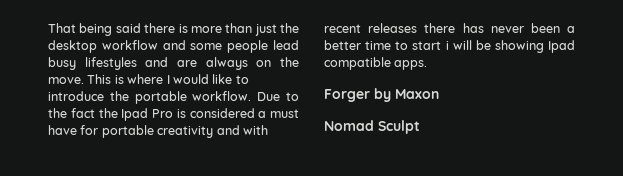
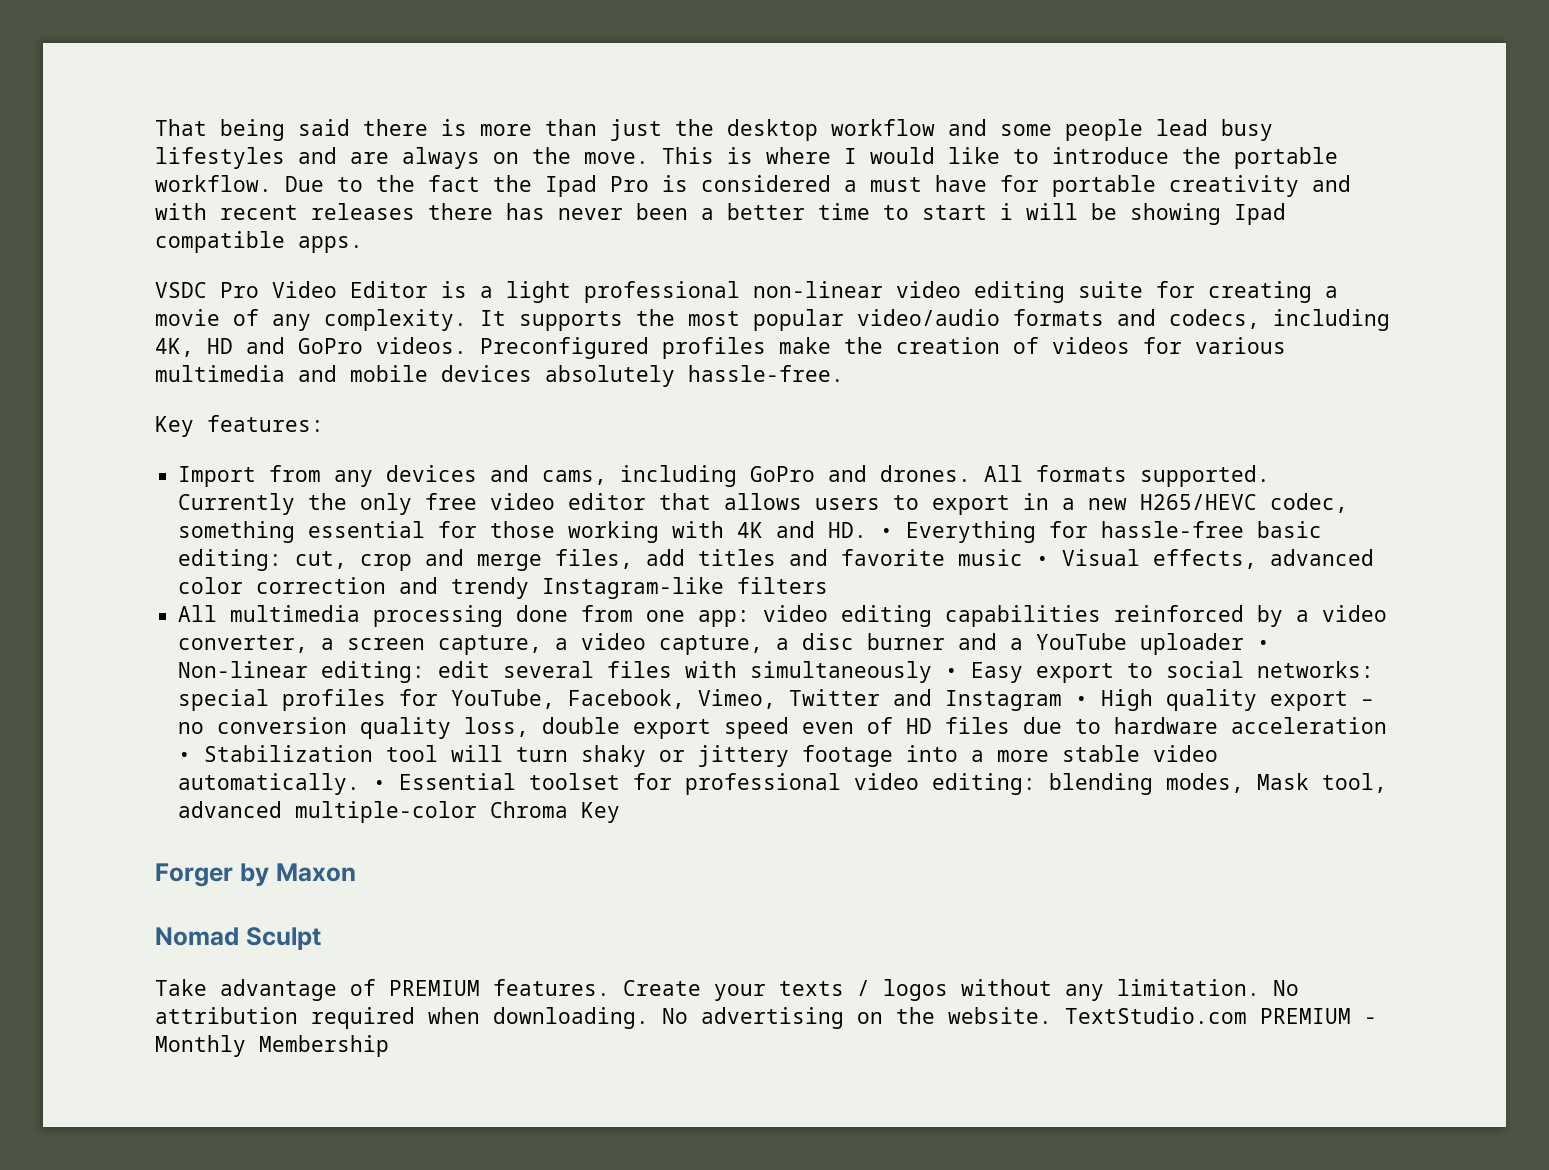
+ VSDC Pro Video Editor is a light professional non-linear video editing suite for creating a movie of any complexity. It supports the most popular video/audio formats and codecs, including 4K, HD and GoPro videos. Preconfigured profiles make the creation of videos for various multimedia and mobile devices absolutely hassle-free.
+ Key features:
+ Import from any devices and cams, including GoPro and drones. All formats supported. Сurrently the only free video editor that allows users to export in a new H265/HEVC codec, something essential for those working with 4K and HD. • Everything for hassle-free basic editing: cut, crop and merge files, add titles and favorite music • Visual effects, advanced color correction and trendy Instagram-like filters
+ All multimedia processing done from one app: video editing capabilities reinforced by a video converter, a screen capture, a video capture, a disc burner and a YouTube uploader • Non-linear editing: edit several files with simultaneously • Easy export to social networks: special profiles for YouTube, Facebook, Vimeo, Twitter and Instagram • High quality export – no conversion quality loss, double export speed even of HD files due to hardware acceleration • Stabilization tool will turn shaky or jittery footage into a more stable video automatically. • Essential toolset for professional video editing: blending modes, Mask tool, advanced multiple-color Chroma Key
+ Take advantage of PREMIUM features. Create your texts / logos without any limitation. No attribution required when downloading. No advertising on the website. TextStudio.com PREMIUM - Monthly Membership

